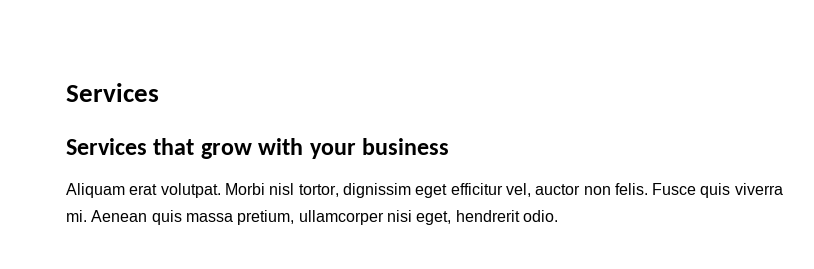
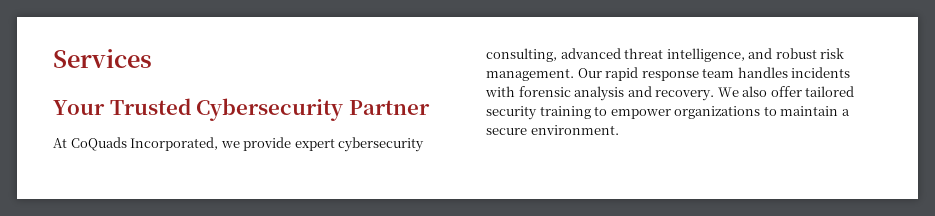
- Services that grow with your business
- Aliquam erat volutpat. Morbi nisl tortor, dignissim eget efficitur vel, auctor non felis. Fusce quis viverra mi. Aenean quis massa pretium, ullamcorper nisi eget, hendrerit odio.
+ Your Trusted Cybersecurity Partner
+ At CoQuads Incorporated, we provide expert cybersecurity consulting, advanced threat intelligence, and robust risk management. Our rapid response team handles incidents with forensic analysis and recovery. We also offer tailored security training to empower organizations to maintain a secure environment.

